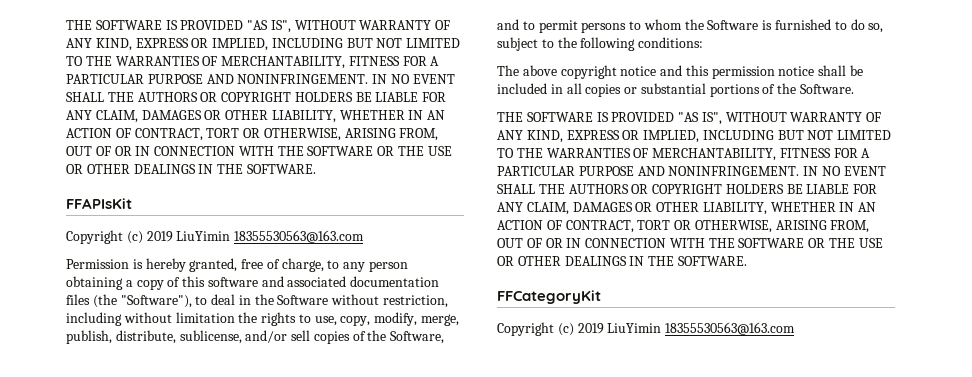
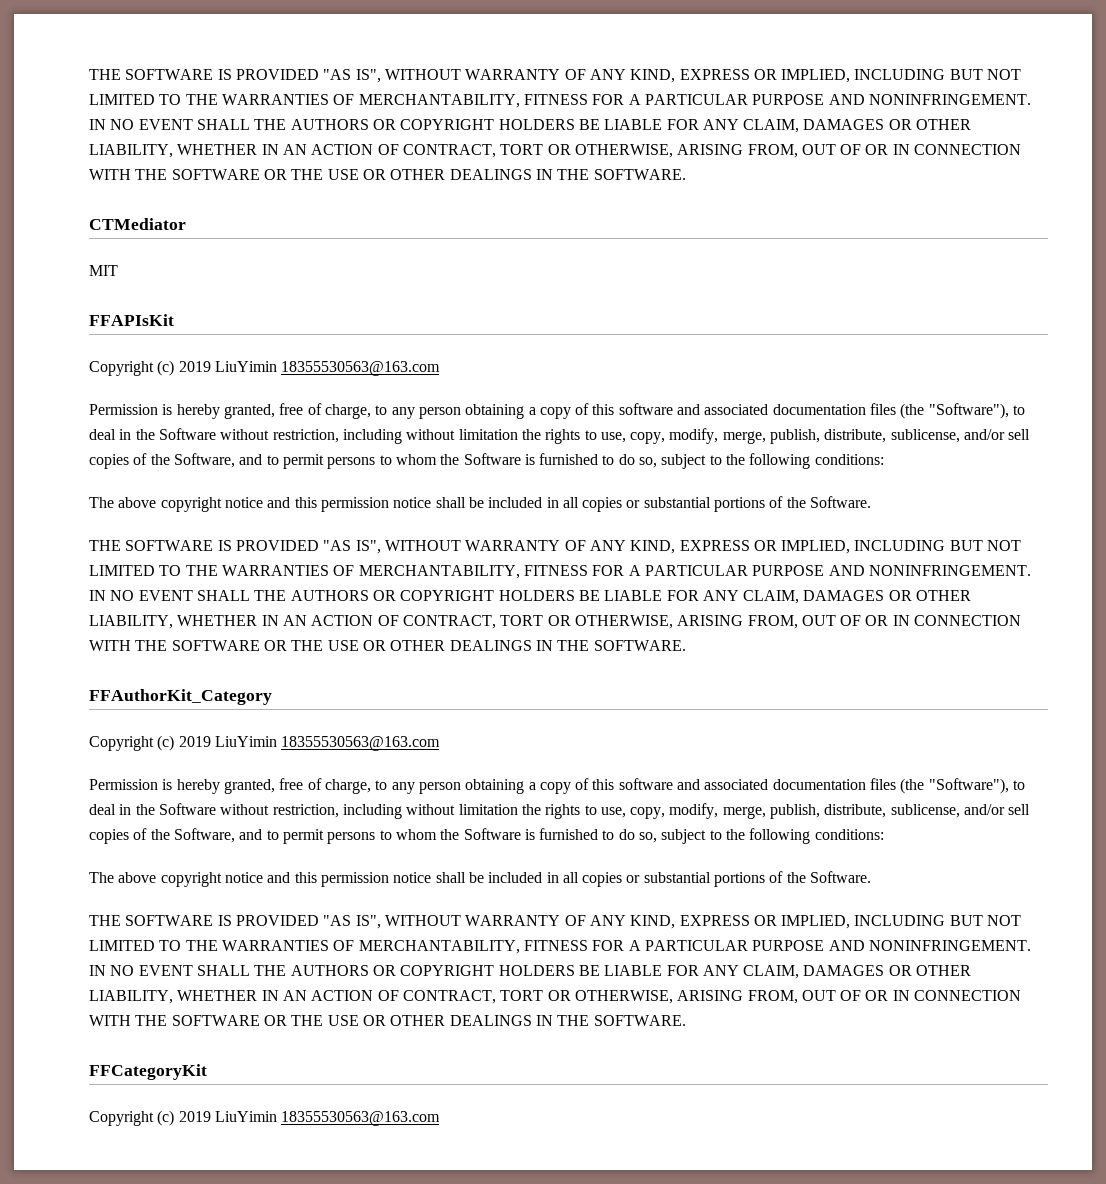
+ CTMediator
+ MIT
+ FFAuthorKit_Category
+ Copyright (c) 2019 LiuYimin 18355530563@163.com
+ Permission is hereby granted, free of charge, to any person obtaining a copy of this software and associated documentation files (the "Software"), to deal in the Software without restriction, including without limitation the rights to use, copy, modify, merge, publish, distribute, sublicense, and/or sell copies of the Software, and to permit persons to whom the Software is furnished to do so, subject to the following conditions:
+ The above copyright notice and this permission notice shall be included in all copies or substantial portions of the Software.
+ THE SOFTWARE IS PROVIDED "AS IS", WITHOUT WARRANTY OF ANY KIND, EXPRESS OR IMPLIED, INCLUDING BUT NOT LIMITED TO THE WARRANTIES OF MERCHANTABILITY, FITNESS FOR A PARTICULAR PURPOSE AND NONINFRINGEMENT. IN NO EVENT SHALL THE AUTHORS OR COPYRIGHT HOLDERS BE LIABLE FOR ANY CLAIM, DAMAGES OR OTHER LIABILITY, WHETHER IN AN ACTION OF CONTRACT, TORT OR OTHERWISE, ARISING FROM, OUT OF OR IN CONNECTION WITH THE SOFTWARE OR THE USE OR OTHER DEALINGS IN THE SOFTWARE.

